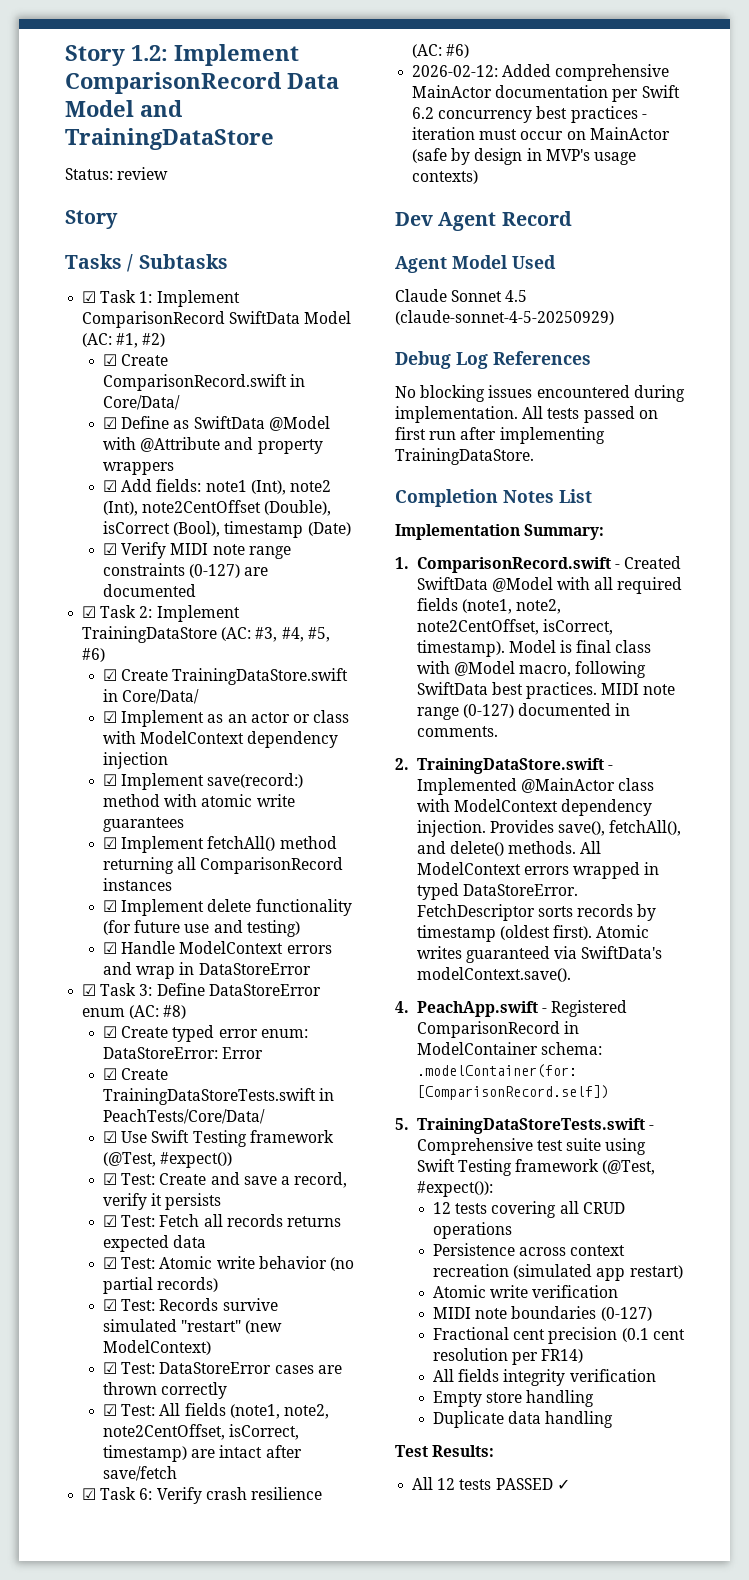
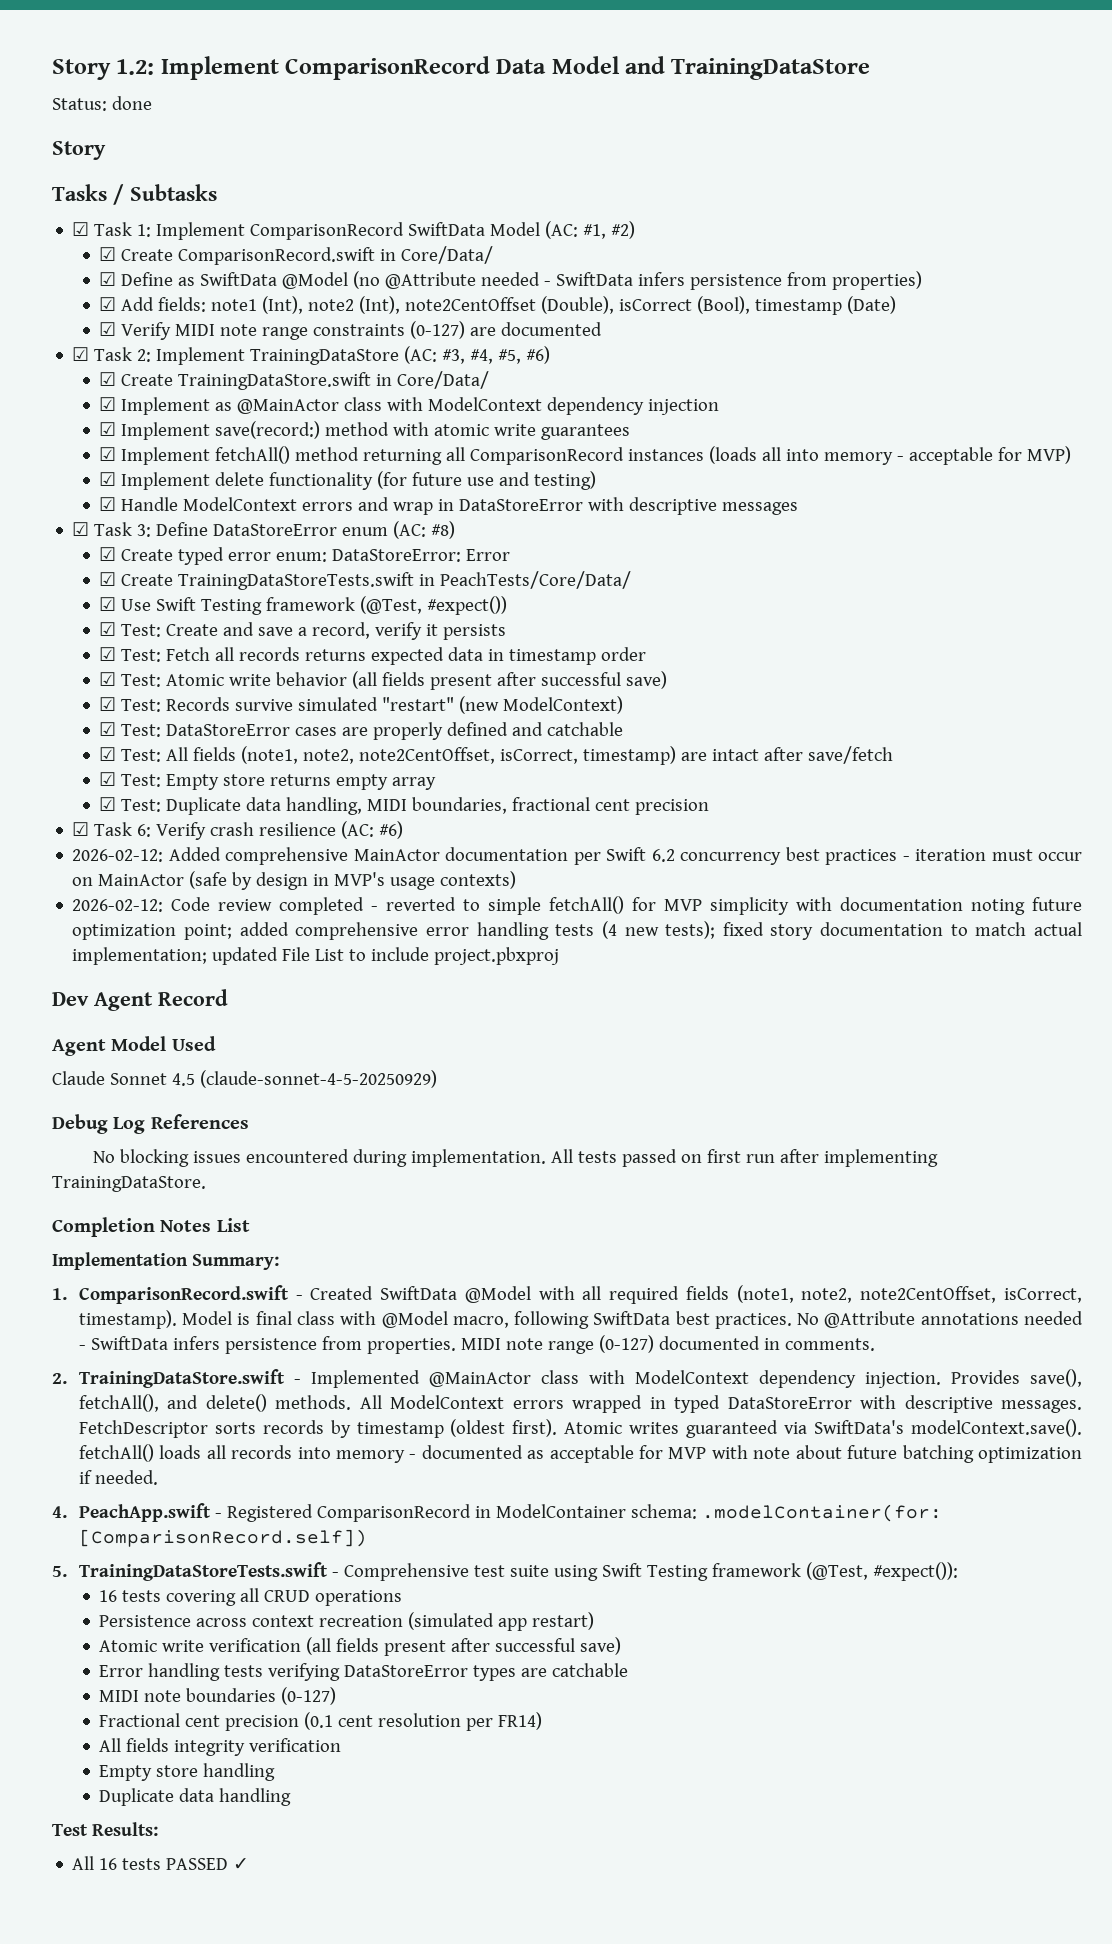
- Status: review
+ Status: done
- ☑ Define as SwiftData @Model with @Attribute and property wrappers
+ ☑ Define as SwiftData @Model (no @Attribute needed - SwiftData infers persistence from properties)
- ☑ Implement as an actor or class with ModelContext dependency injection
+ ☑ Implement as @MainActor class with ModelContext dependency injection
- ☑ Implement fetchAll() method returning all ComparisonRecord instances
+ ☑ Implement fetchAll() method returning all ComparisonRecord instances (loads all into memory - acceptable for MVP)
- ☑ Handle ModelContext errors and wrap in DataStoreError
+ ☑ Handle ModelContext errors and wrap in DataStoreError with descriptive messages
- ☑ Test: Fetch all records returns expected data
+ ☑ Test: Fetch all records returns expected data in timestamp order
- ☑ Test: Atomic write behavior (no partial records)
+ ☑ Test: Atomic write behavior (all fields present after successful save)
- ☑ Test: DataStoreError cases are thrown correctly
+ ☑ Test: DataStoreError cases are properly defined and catchable
+ ☑ Test: Empty store returns empty array
+ ☑ Test: Duplicate data handling, MIDI boundaries, fractional cent precision
+ 2026-02-12: Code review completed - reverted to simple fetchAll() for MVP simplicity with documentation noting future optimization point; added comprehensive error handling tests (4 new tests); fixed story documentation to match actual implementation; updated File List to include project.pbxproj
+ No @Attribute annotations needed - SwiftData infers persistence from properties.
- All ModelContext errors wrapped in typed DataStoreError.
+ All ModelContext errors wrapped in typed DataStoreError with descriptive messages.
- Atomic writes guaranteed via SwiftData's modelContext.save().
+ Atomic writes guaranteed via SwiftData's modelContext.save(). fetchAll() loads all records into memory - documented as acceptable for MVP with note about future batching optimization if needed.
- 12 tests covering all CRUD operations
+ 16 tests covering all CRUD operations
- Atomic write verification
+ Atomic write verification (all fields present after successful save)
+ Error handling tests verifying DataStoreError types are catchable
- All 12 tests PASSED ✓
+ All 16 tests PASSED ✓

